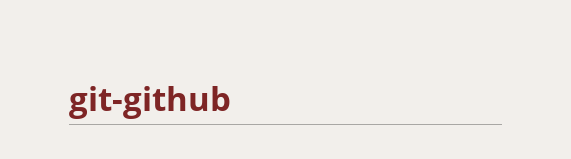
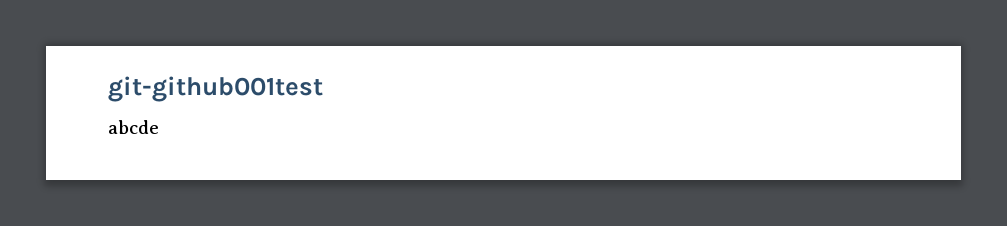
- git-github
+ git-github001test
+ abcde

